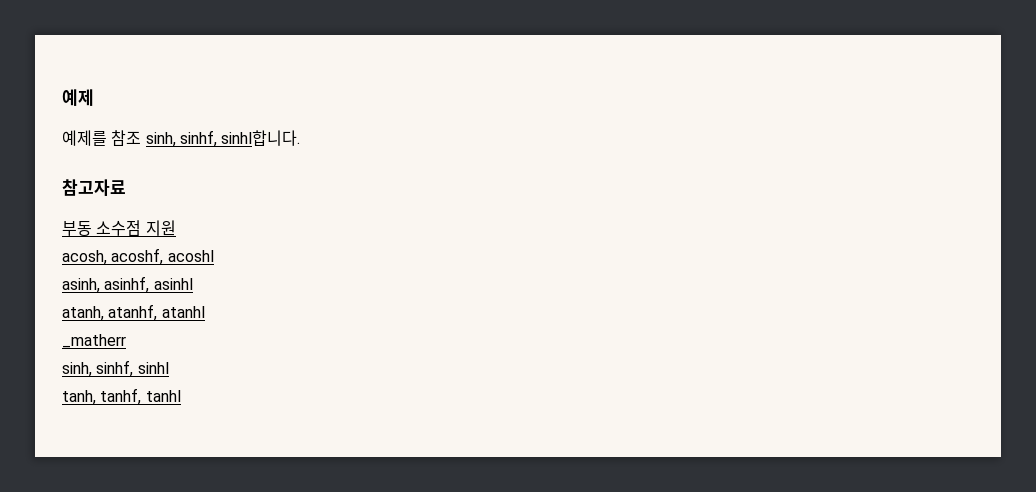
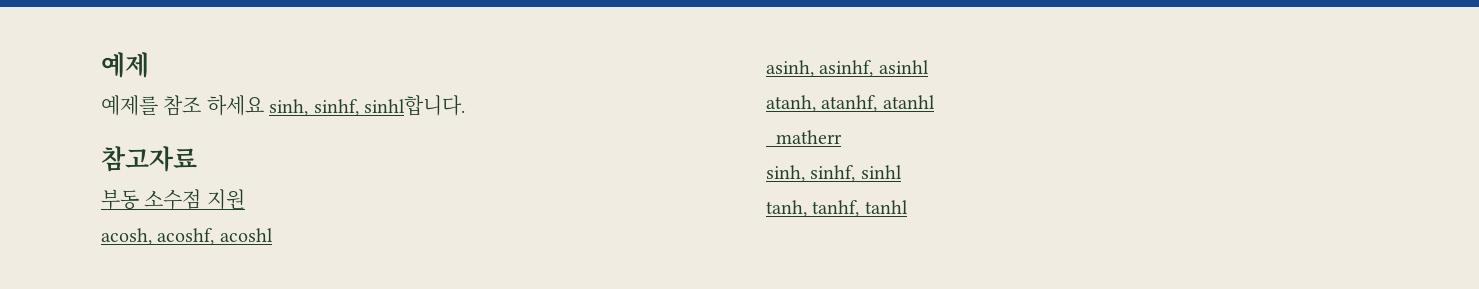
- 예제를 참조 sinh, sinhf, sinhl합니다.
+ 예제를 참조 하세요 sinh, sinhf, sinhl합니다.

